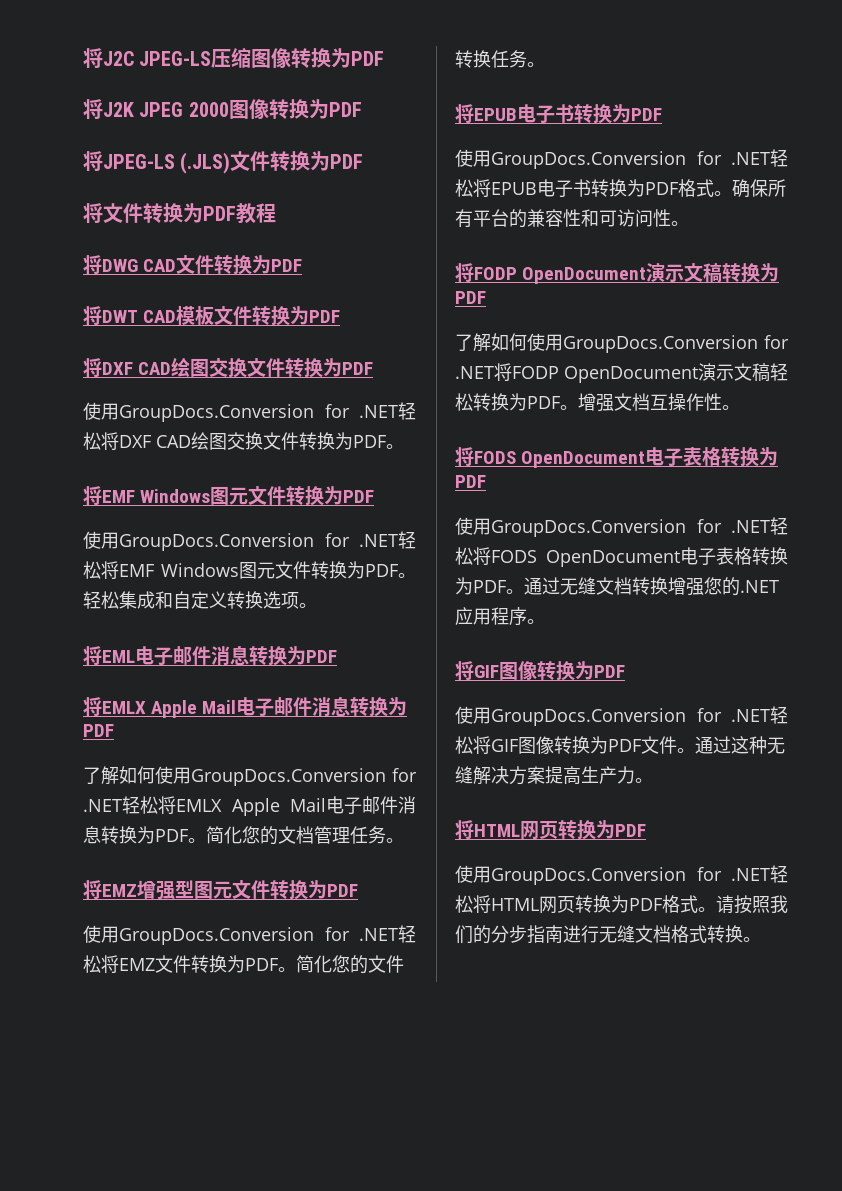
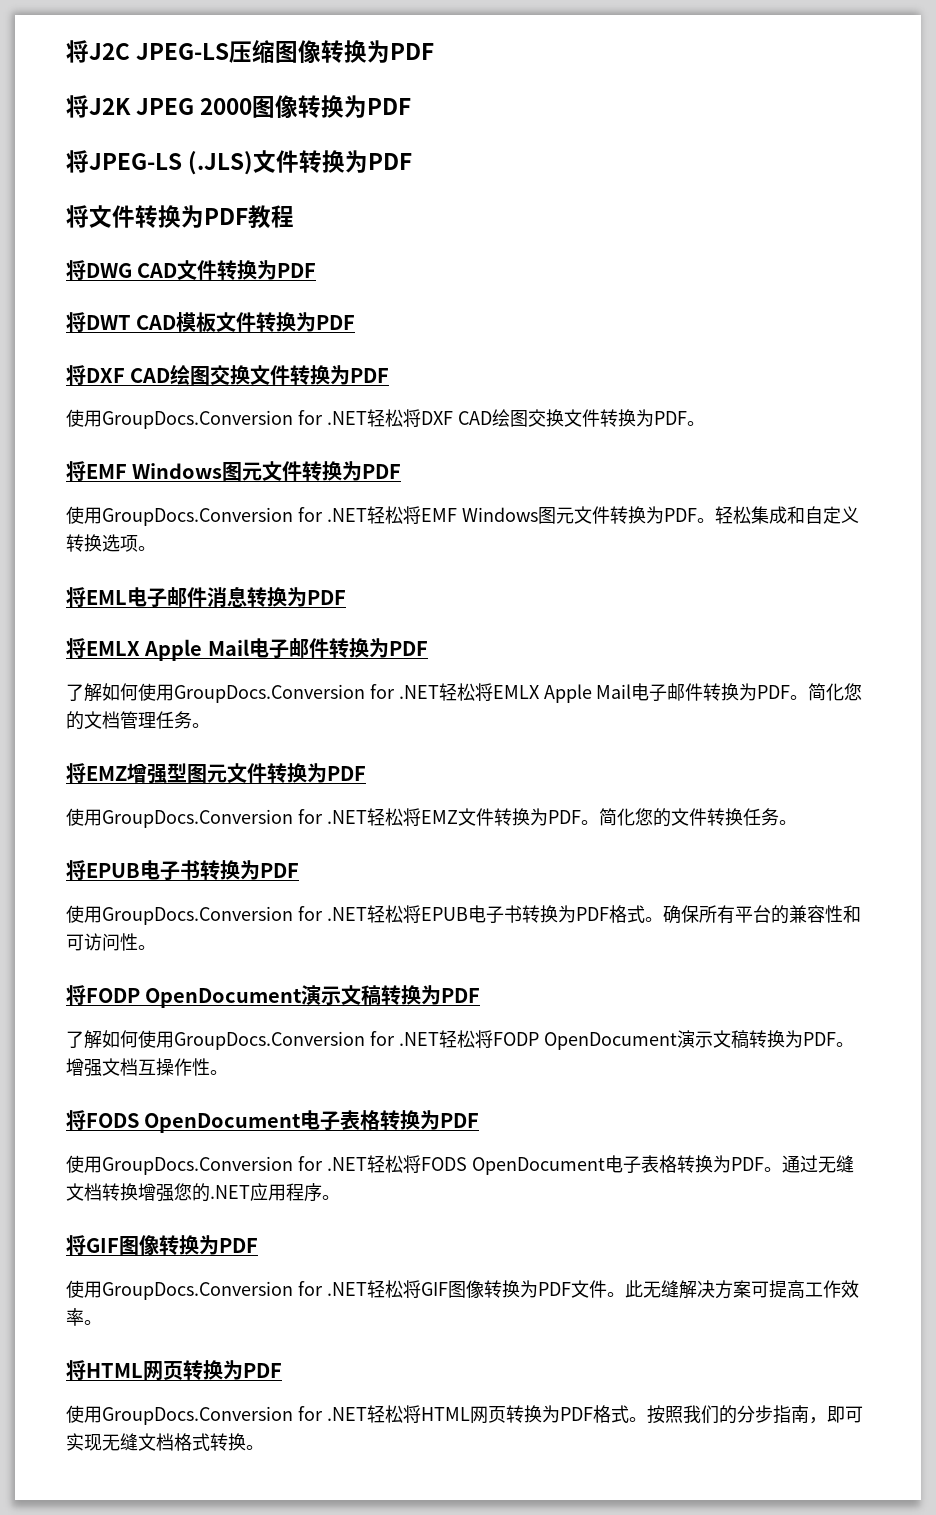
  将EML电子邮件消息转换为PDF
- 将EMLX Apple Mail电子邮件消息转换为PDF
+ 将EMLX Apple Mail电子邮件转换为PDF
- 了解如何使用GroupDocs.Conversion for .NET轻松将EMLX Apple Mail电子邮件消息转换为PDF。
+ 了解如何使用GroupDocs.Conversion for .NET轻松将EMLX Apple Mail电子邮件转换为PDF。
- 了解如何使用GroupDocs.Conversion for .NET将FODP OpenDocument演示文稿轻松转换为PDF。
+ 了解如何使用GroupDocs.Conversion for .NET轻松将FODP OpenDocument演示文稿转换为PDF。
- 通过这种无缝解决方案提高生产力。
+ 此无缝解决方案可提高工作效率。
- 请按照我们的分步指南进行无缝文档格式转换。
+ 按照我们的分步指南，即可实现无缝文档格式转换。

